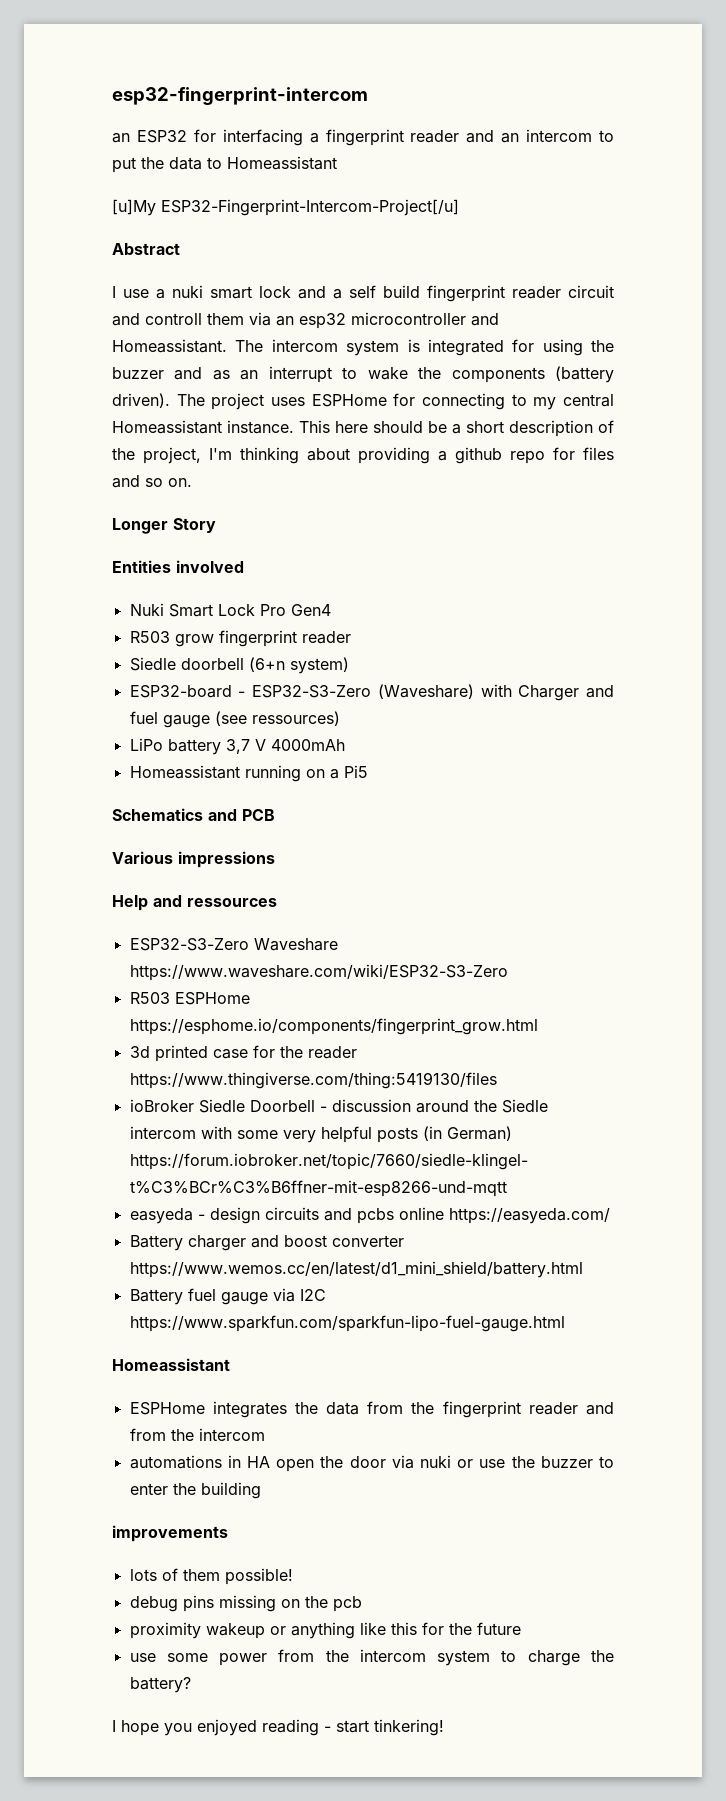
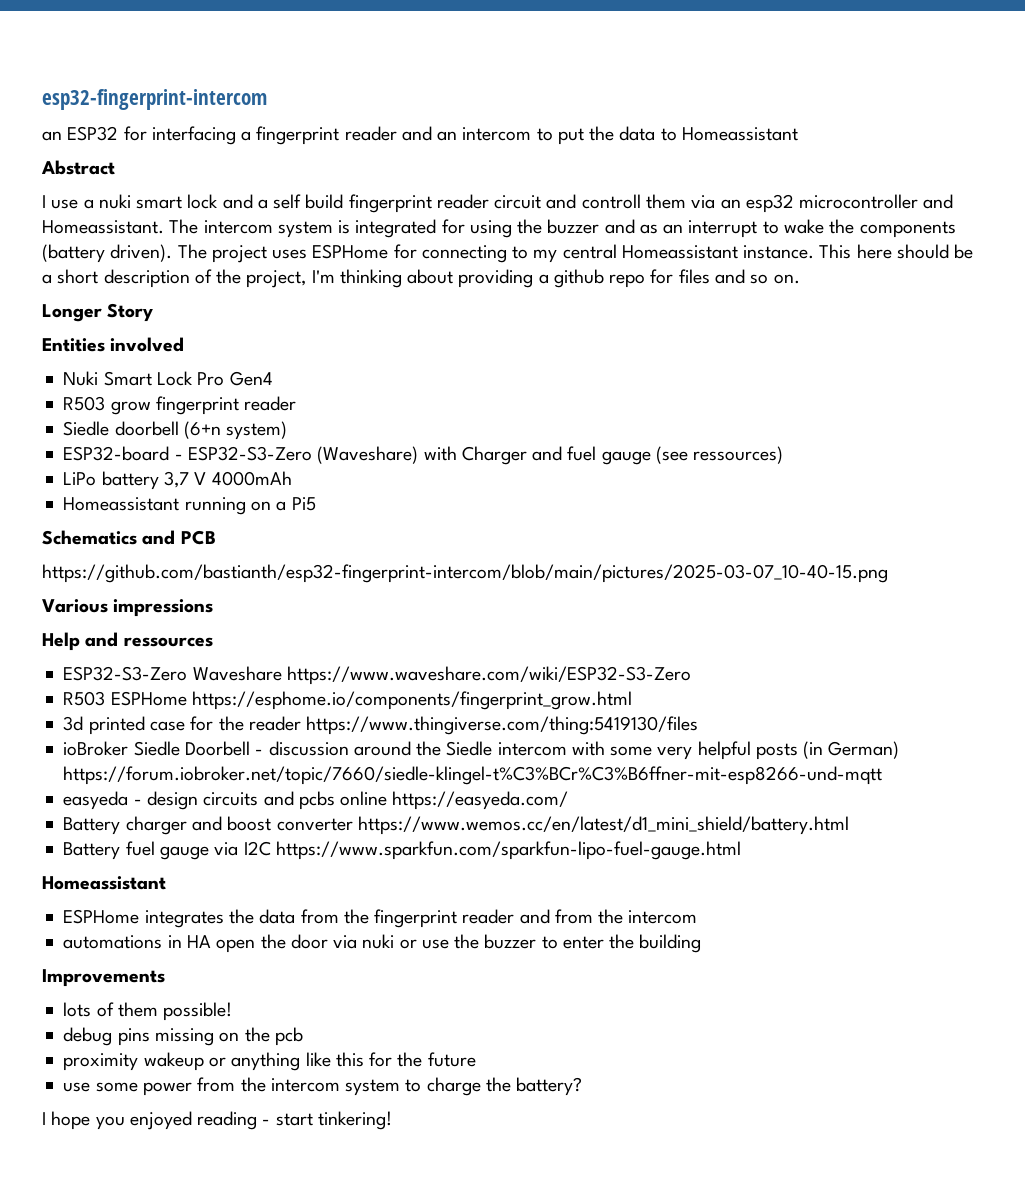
- [u]My ESP32-Fingerprint-Intercom-Project[/u]
+ https://github.com/bastianth/esp32-fingerprint-intercom/blob/main/pictures/2025-03-07_10-40-15.png
- improvements
+ Improvements

